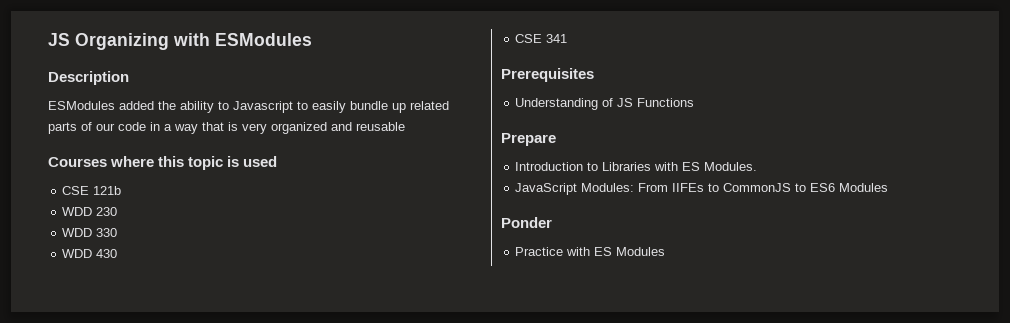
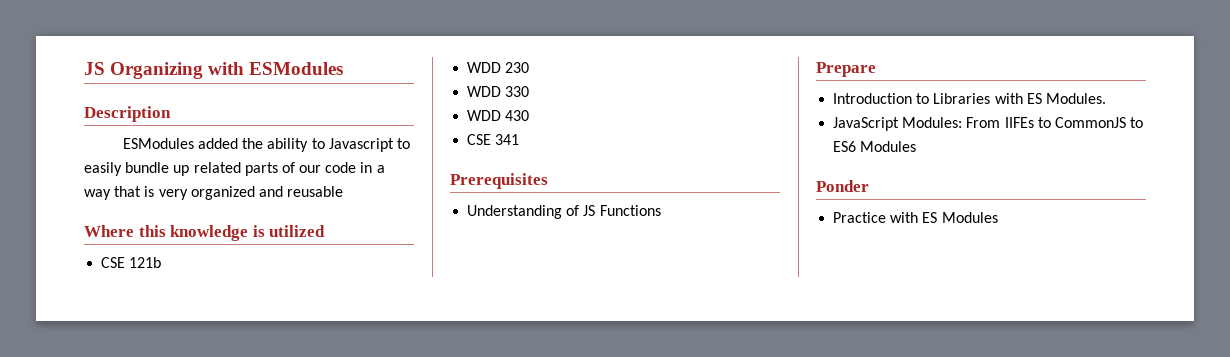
- Courses where this topic is used
+ Where this knowledge is utilized

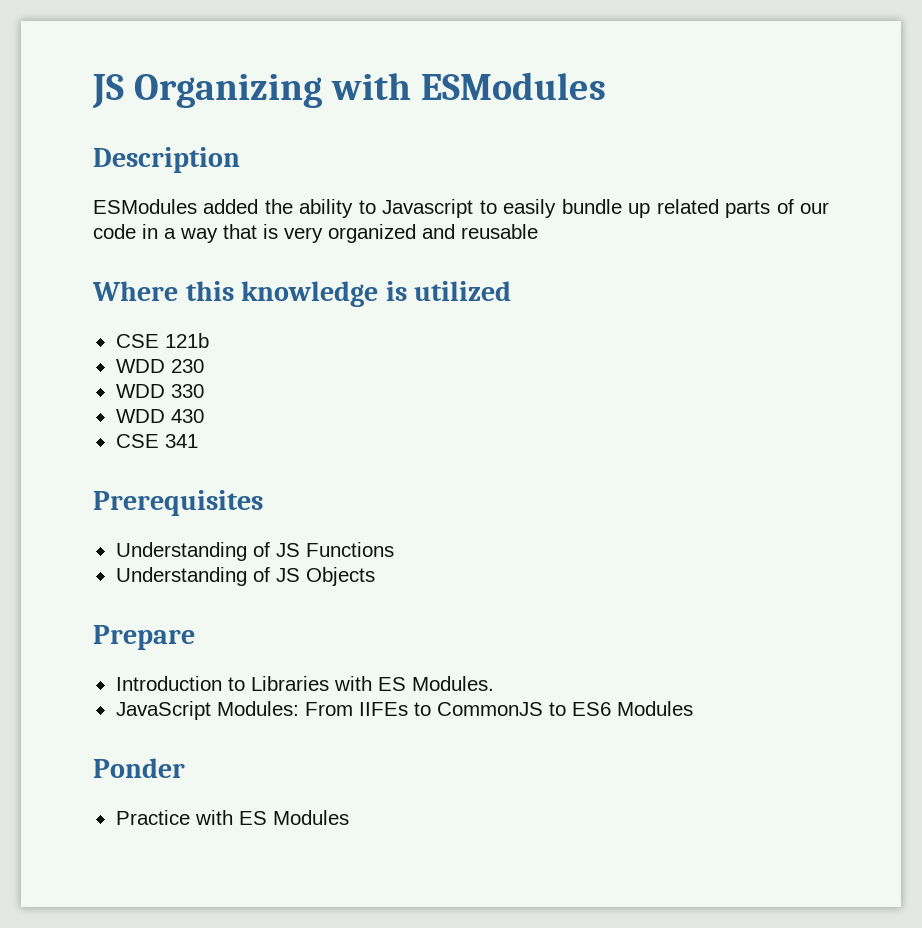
+ Understanding of JS Objects

